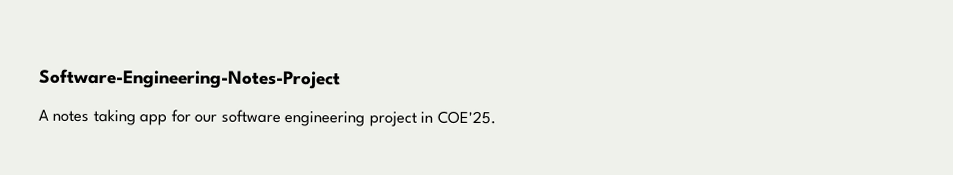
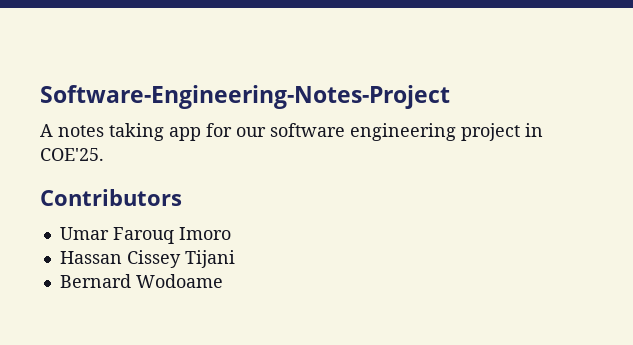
+ Contributors
+ Umar Farouq Imoro
+ Hassan Cissey Tijani
+ Bernard Wodoame

